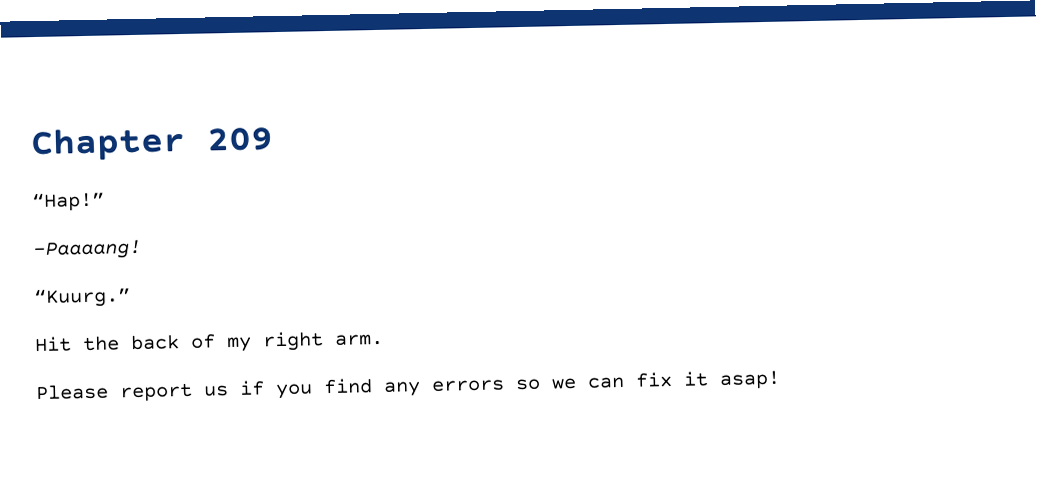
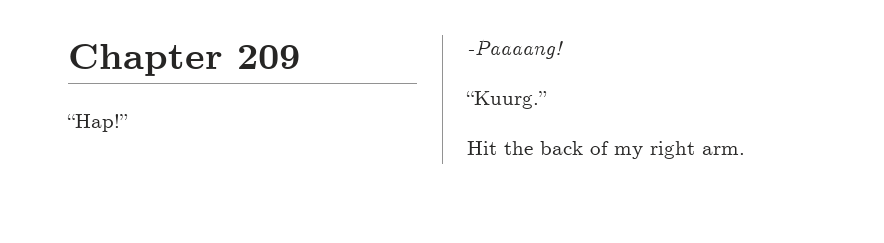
- Please report us if you find any errors so we can fix it asap!

